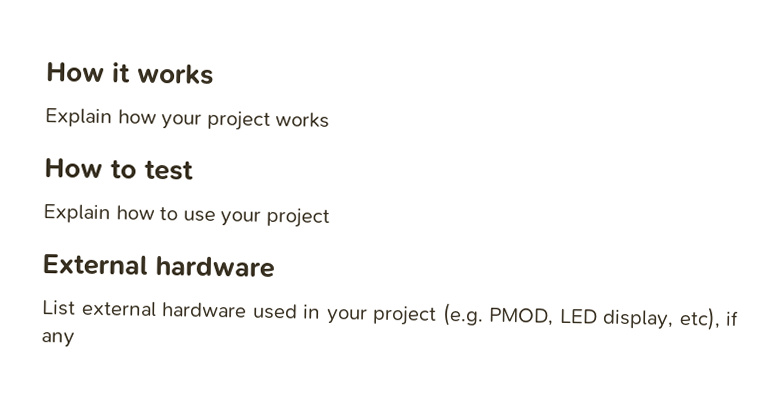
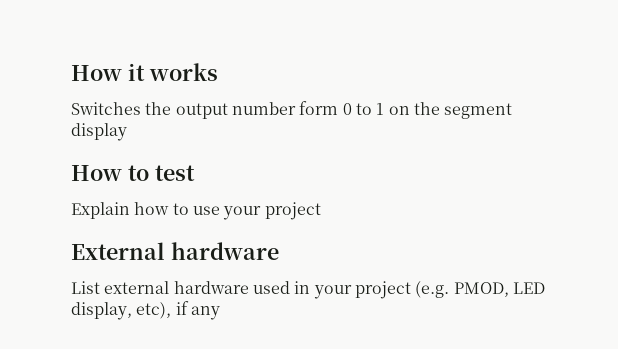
- Explain how your project works
+ Switches the output number form 0 to 1 on the segment display

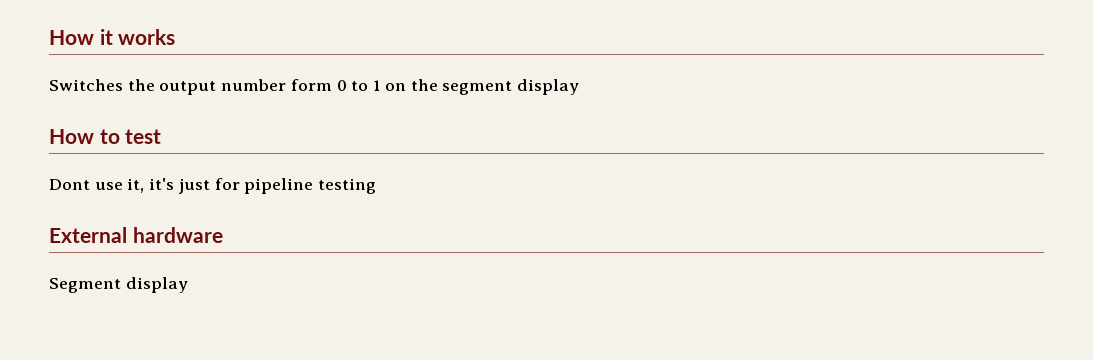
- Explain how to use your project
+ Dont use it, it's just for pipeline testing
  External hardware
- List external hardware used in your project (e.g. PMOD, LED display, etc), if any
+ Segment display

